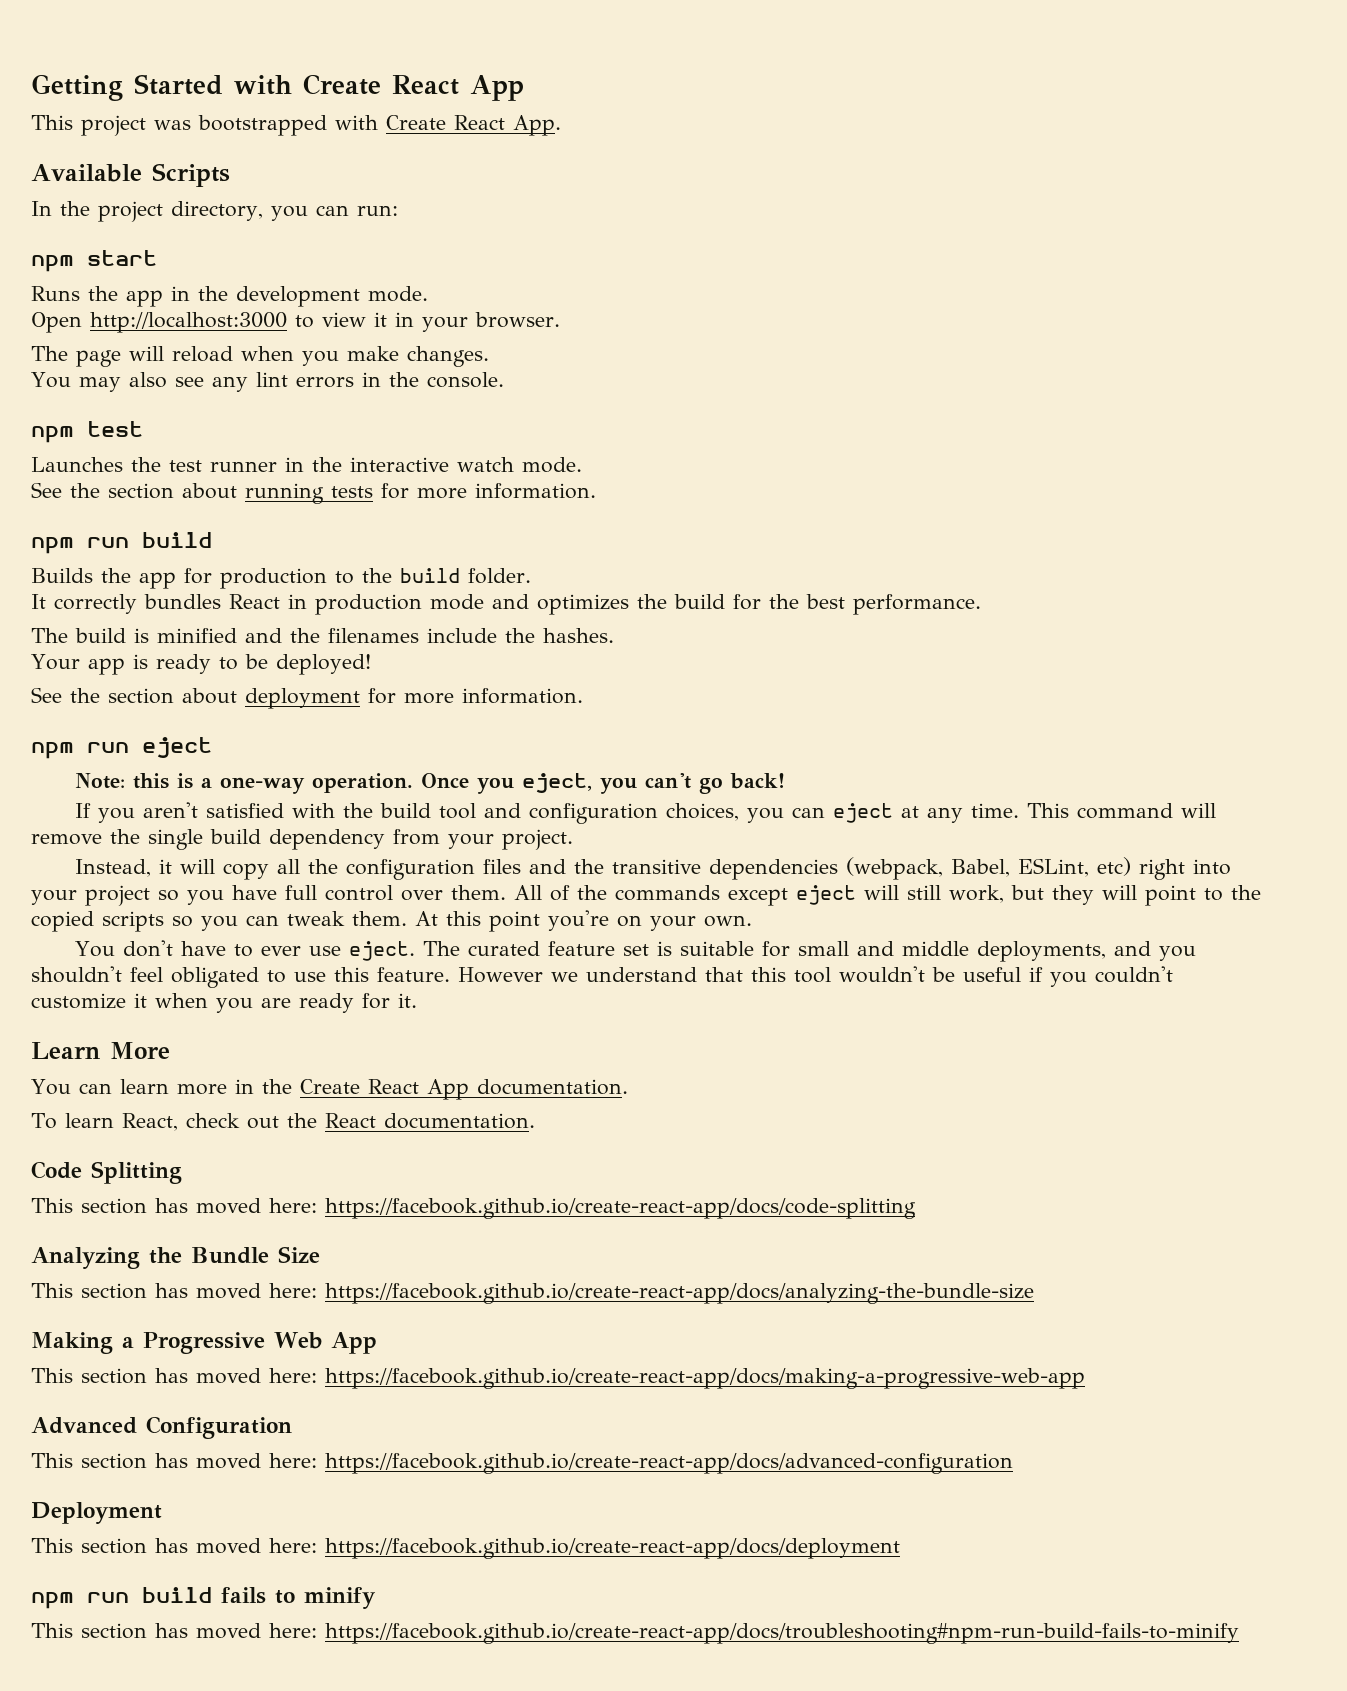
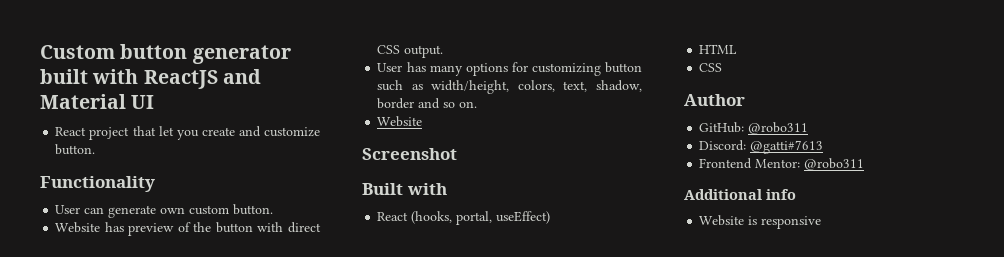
- Getting Started with Create React App
- This project was bootstrapped with Create React App.
- Available Scripts
- In the project directory, you can run:
- npm start
- Runs the app in the development mode.
- Open http://localhost:3000 to view it in your browser.
- The page will reload when you make changes.
- You may also see any lint errors in the console.
- npm test
- Launches the test runner in the interactive watch mode.
- See the section about running tests for more information.
- npm run build
- Builds the app for production to the build folder.
- It correctly bundles React in production mode and optimizes the build for the best performance.
- The build is minified and the filenames include the hashes.
- Your app is ready to be deployed!
- See the section about deployment for more information.
- npm run eject
- Note: this is a one-way operation. Once you eject, you can't go back!
- If you aren't satisfied with the build tool and configuration choices, you can eject at any time. This command will remove the single build dependency from your project.
- Instead, it will copy all the configuration files and the transitive dependencies (webpack, Babel, ESLint, etc) right into your project so you have full control over them. All of the commands except eject will still work, but they will point to the copied scripts so you can tweak them. At this point you're on your own.
- You don't have to ever use eject. The curated feature set is suitable for small and middle deployments, and you shouldn't feel obligated to use this feature. However we understand that this tool wouldn't be useful if you couldn't customize it when you are ready for it.
- Learn More
- You can learn more in the Create React App documentation.
- To learn React, check out the React documentation.
- Code Splitting
- This section has moved here: https://facebook.github.io/create-react-app/docs/code-splitting
- Analyzing the Bundle Size
- This section has moved here: https://facebook.github.io/create-react-app/docs/analyzing-the-bundle-size
- Making a Progressive Web App
- This section has moved here: https://facebook.github.io/create-react-app/docs/making-a-progressive-web-app
- Advanced Configuration
- This section has moved here: https://facebook.github.io/create-react-app/docs/advanced-configuration
- Deployment
- This section has moved here: https://facebook.github.io/create-react-app/docs/deployment
- npm run build fails to minify
- This section has moved here: https://facebook.github.io/create-react-app/docs/troubleshooting#npm-run-build-fails-to-minify
+ Custom button generator built with ReactJS and Material UI
+ React project that let you create and customize button.
+ Functionality
+ User can generate own custom button.
+ Website has preview of the button with direct CSS output.
+ User has many options for customizing button such as width/height, colors, text, shadow, border and so on.
+ Website
+ Screenshot
+ Built with
+ React (hooks, portal, useEffect)
+ HTML
+ CSS
+ Author
+ GitHub: @robo311
+ Discord: @gatti#7613
+ Frontend Mentor: @robo311
+ Additional info
+ Website is responsive

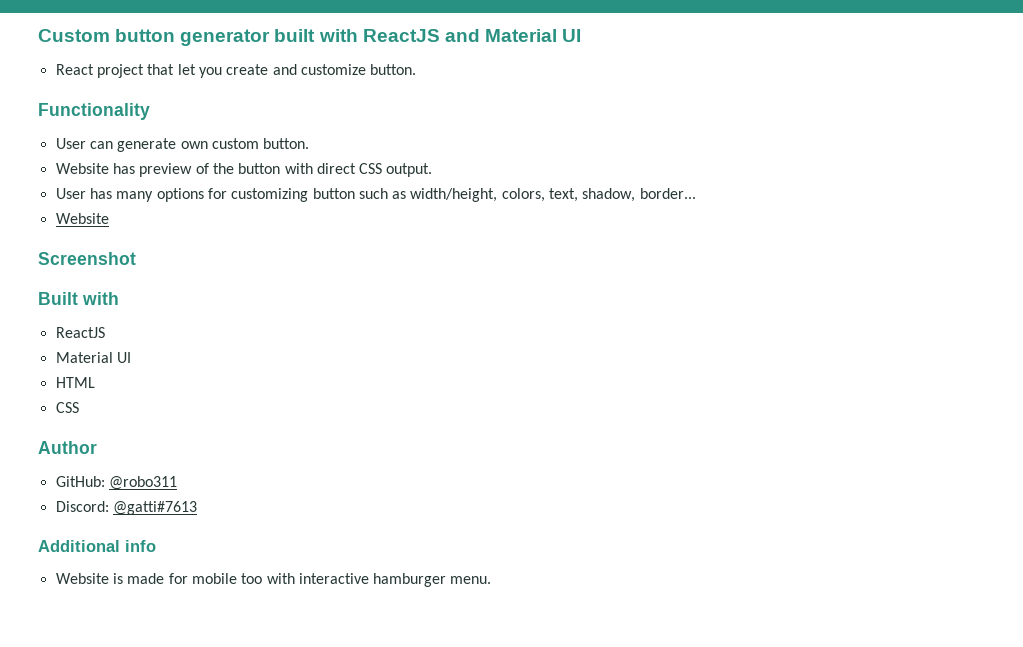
- User has many options for customizing button such as width/height, colors, text, shadow, border and so on.
+ User has many options for customizing button such as width/height, colors, text, shadow, border...
  Built with
- React (hooks, portal, useEffect)
+ ReactJS
+ Material UI
- Frontend Mentor: @robo311
- Website is responsive
+ Website is made for mobile too with interactive hamburger menu.

